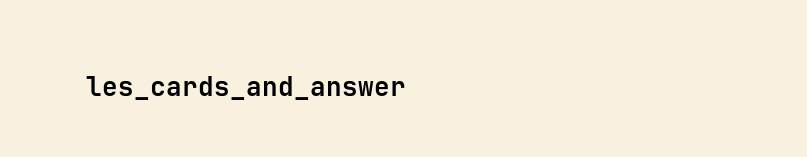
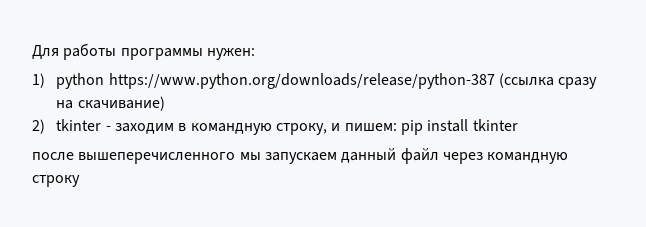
- les_cards_and_answer
+ Для работы программы нужен:
+ 1) python https://www.python.org/downloads/release/python-387 (ссылка сразу на скачивание)
+ 2) tkinter - заходим в командную строку, и пишем: pip install tkinter
+ после вышеперечисленного мы запускаем данный файл через командную строку

